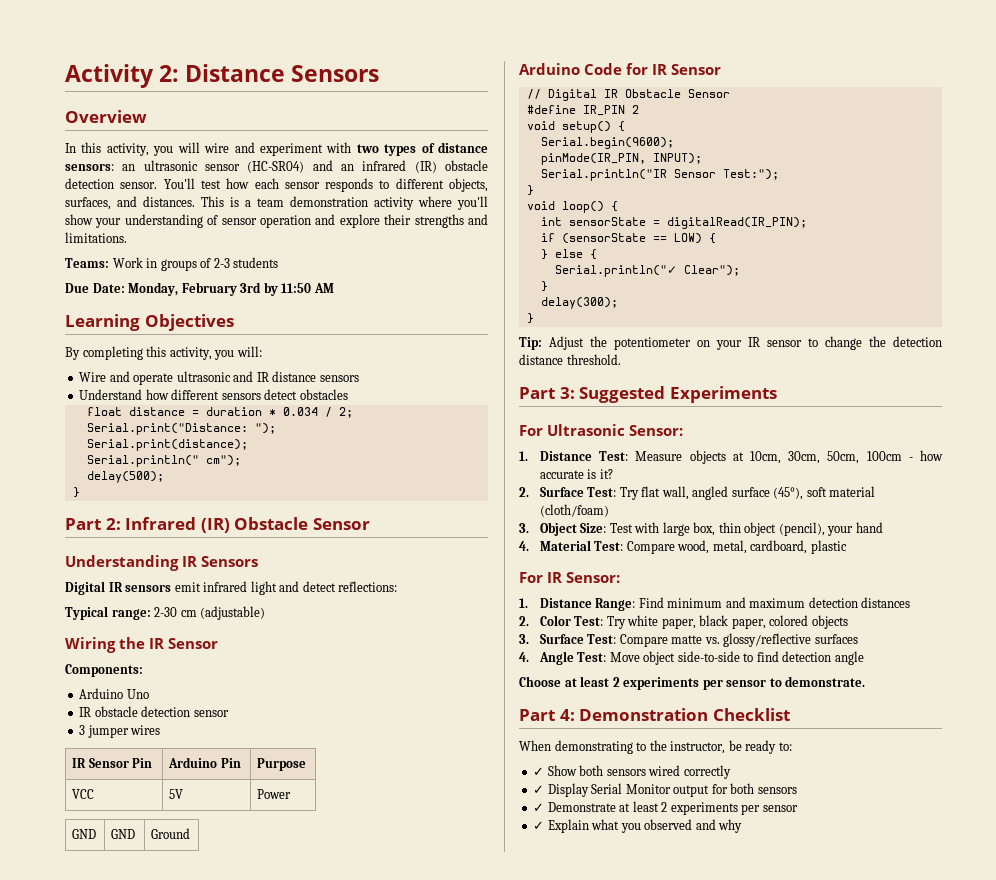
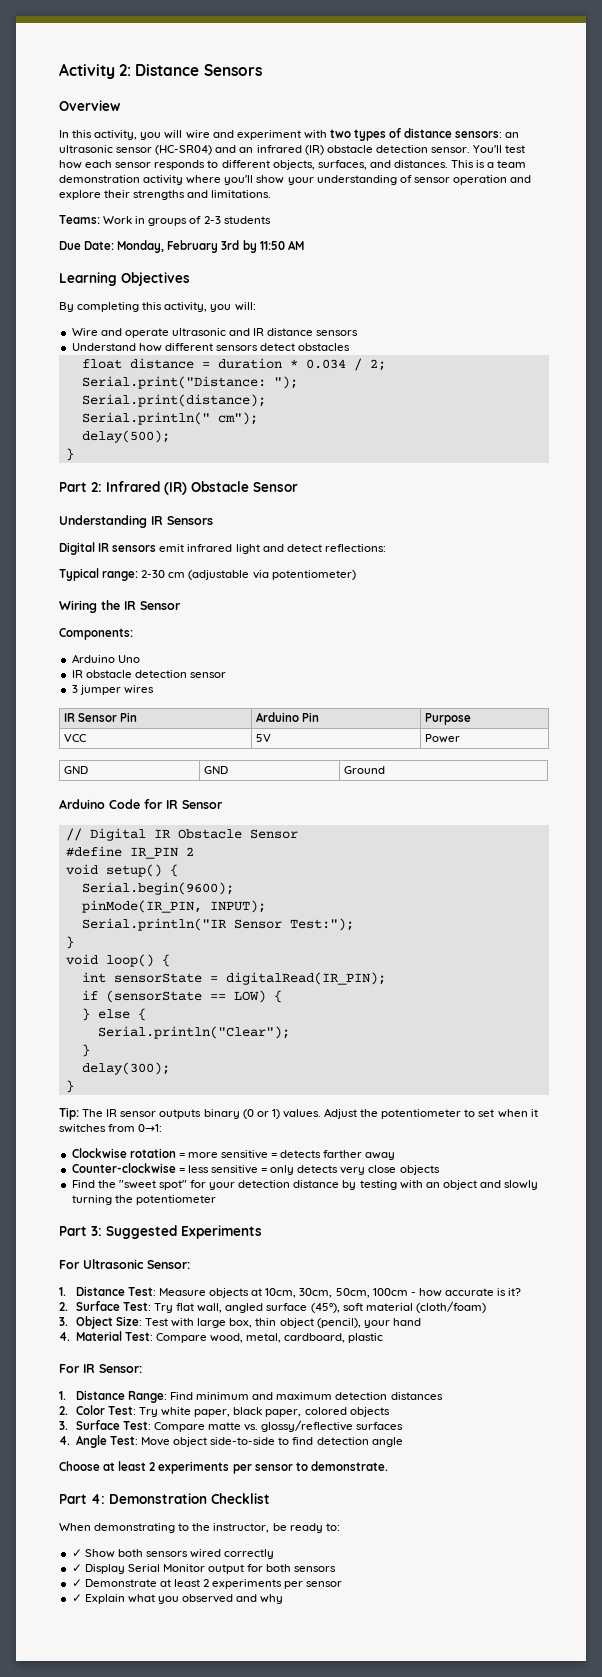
- Typical range: 2-30 cm (adjustable)
+ Typical range: 2-30 cm (adjustable via potentiometer)
- Serial.println("✓ Clear");
+ Serial.println("Clear");
- Tip: Adjust the potentiometer on your IR sensor to change the detection distance threshold.
+ Tip: The IR sensor outputs binary (0 or 1) values. Adjust the potentiometer to set when it switches from 0→1:
+ Clockwise rotation = more sensitive = detects farther away
+ Counter-clockwise = less sensitive = only detects very close objects
+ Find the "sweet spot" for your detection distance by testing with an object and slowly turning the potentiometer

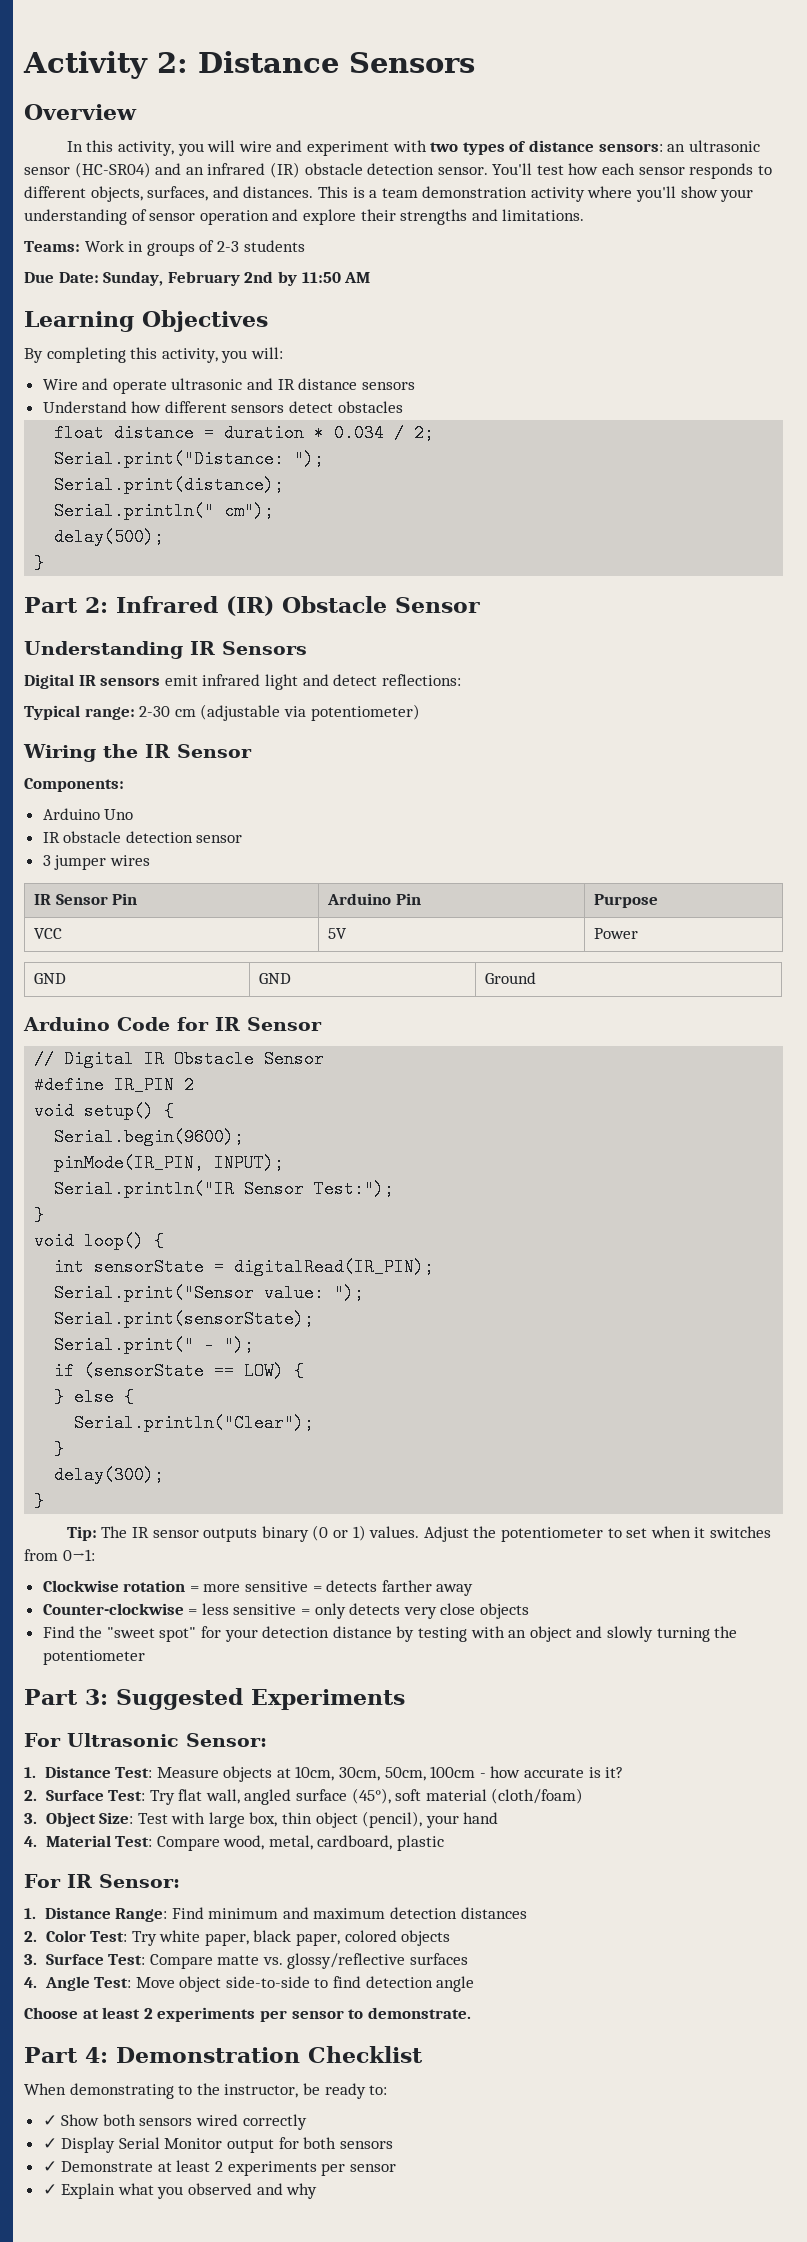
- Due Date: Monday, February 3rd by 11:50 AM
+ Due Date: Sunday, February 2nd by 11:50 AM
+ Serial.print("Sensor value: ");
+ Serial.print(sensorState);
+ Serial.print(" - ");

